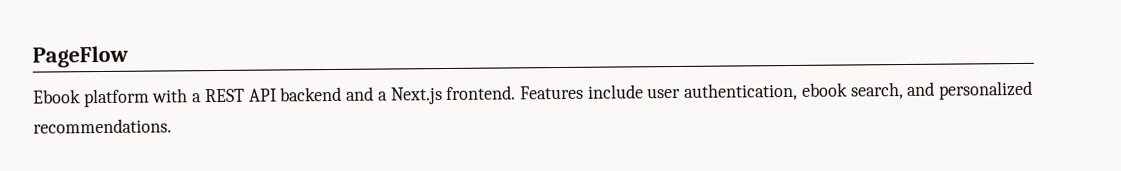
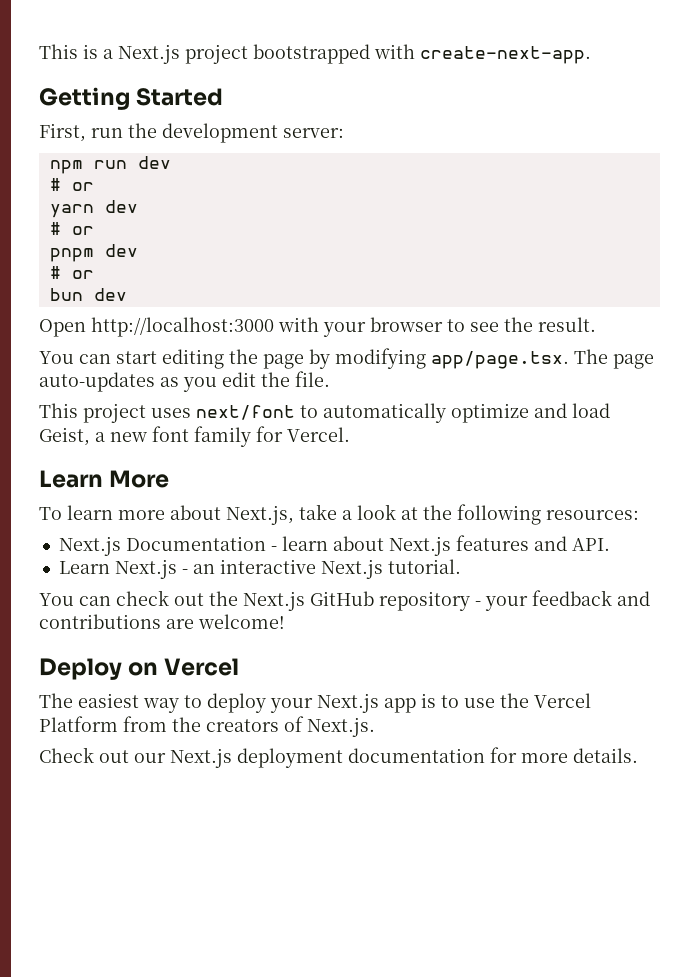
- PageFlow
- Ebook platform with a REST API backend and a Next.js frontend. Features include user authentication, ebook search, and personalized recommendations.
+ This is a Next.js project bootstrapped with create-next-app.
+ Getting Started
+ First, run the development server:
+ npm run dev
+ # or
+ yarn dev
+ # or
+ pnpm dev
+ # or
+ bun dev
+ Open http://localhost:3000 with your browser to see the result.
+ You can start editing the page by modifying app/page.tsx. The page auto-updates as you edit the file.
+ This project uses next/font to automatically optimize and load Geist, a new font family for Vercel.
+ Learn More
+ To learn more about Next.js, take a look at the following resources:
+ Next.js Documentation - learn about Next.js features and API.
+ Learn Next.js - an interactive Next.js tutorial.
+ You can check out the Next.js GitHub repository - your feedback and contributions are welcome!
+ Deploy on Vercel
+ The easiest way to deploy your Next.js app is to use the Vercel Platform from the creators of Next.js.
+ Check out our Next.js deployment documentation for more details.

